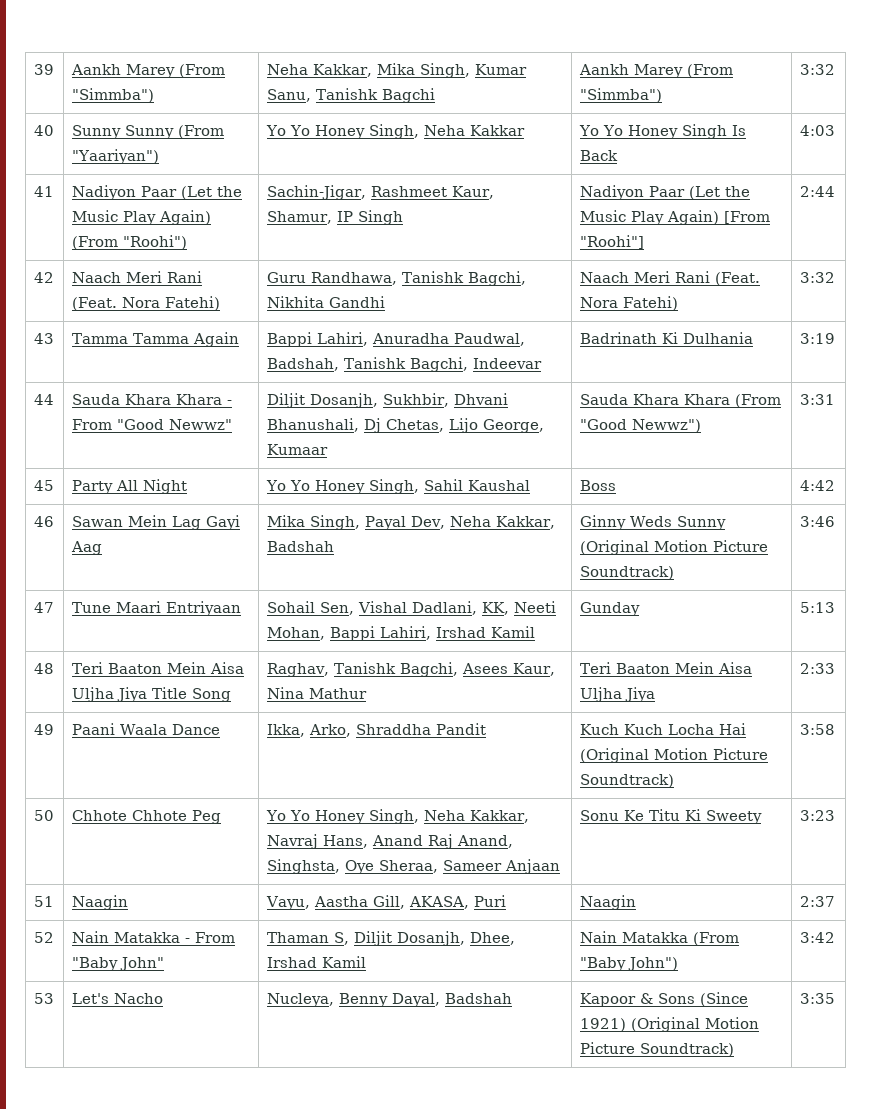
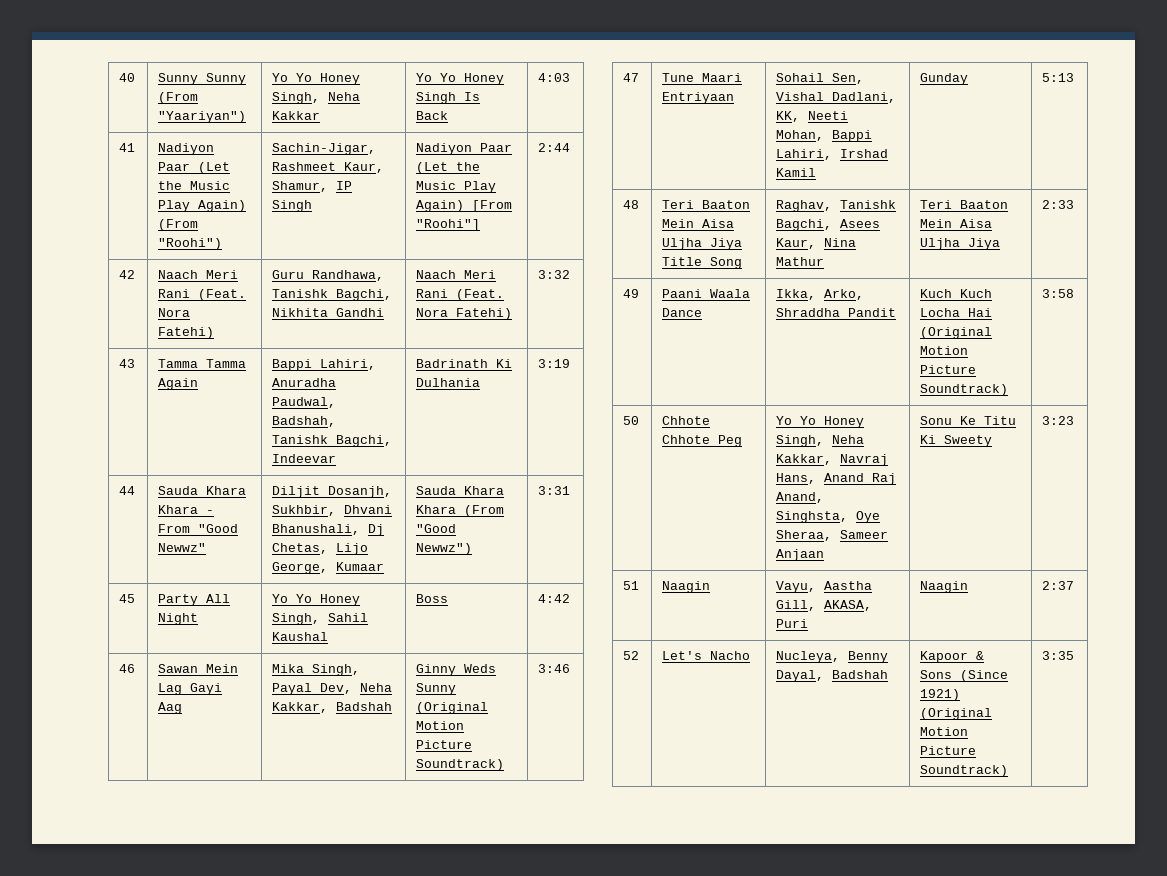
- 39 | Aankh Marey (From "Simmba") | Neha Kakkar, Mika Singh, Kumar Sanu, Tanishk Bagchi | Aankh Marey (From "Simmba") | 3:32
- 52 | Nain Matakka - From "Baby John" | Thaman S, Diljit Dosanjh, Dhee, Irshad Kamil | Nain Matakka (From "Baby John") | 3:42
- 53 | Let's Nacho | Nucleya, Benny Dayal, Badshah | Kapoor & Sons (Since 1921) (Original Motion Picture Soundtrack) | 3:35
+ 52 | Let's Nacho | Nucleya, Benny Dayal, Badshah | Kapoor & Sons (Since 1921) (Original Motion Picture Soundtrack) | 3:35

